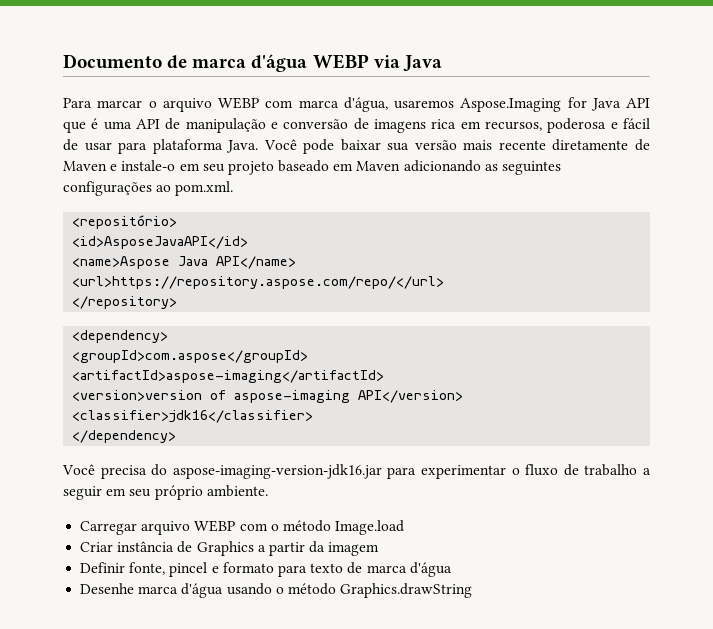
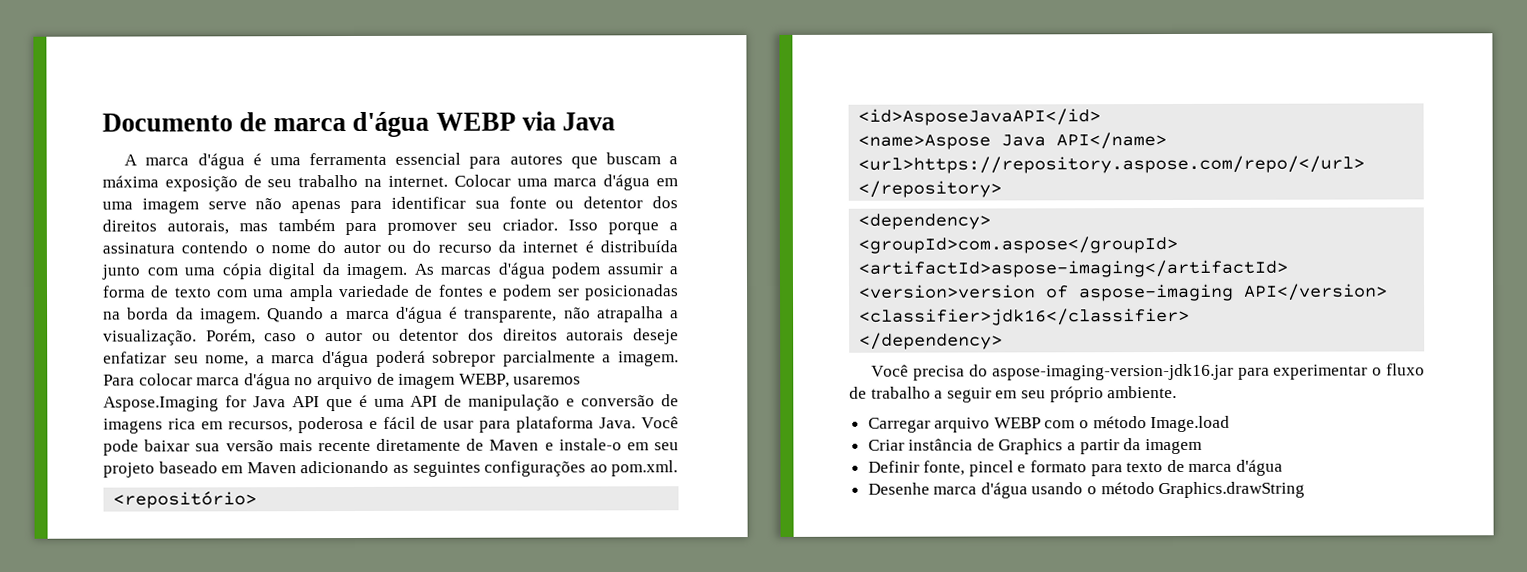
- Para marcar o arquivo WEBP com marca d'água, usaremos Aspose.Imaging for Java API que é uma API de manipulação e conversão de imagens rica em recursos, poderosa e fácil de usar para plataforma Java.
+ A marca d'água é uma ferramenta essencial para autores que buscam a máxima exposição de seu trabalho na internet. Colocar uma marca d'água em uma imagem serve não apenas para identificar sua fonte ou detentor dos direitos autorais, mas também para promover seu criador. Isso porque a assinatura contendo o nome do autor ou do recurso da internet é distribuída junto com uma cópia digital da imagem. As marcas d'água podem assumir a forma de texto com uma ampla variedade de fontes e podem ser posicionadas na borda da imagem. Quando a marca d'água é transparente, não atrapalha a visualização. Porém, caso o autor ou detentor dos direitos autorais deseje enfatizar seu nome, a marca d'água poderá sobrepor parcialmente a imagem. Para colocar marca d'água no arquivo de imagem WEBP, usaremos Aspose.Imaging for Java API que é uma API de manipulação e conversão de imagens rica em recursos, poderosa e fácil de usar para plataforma Java.

